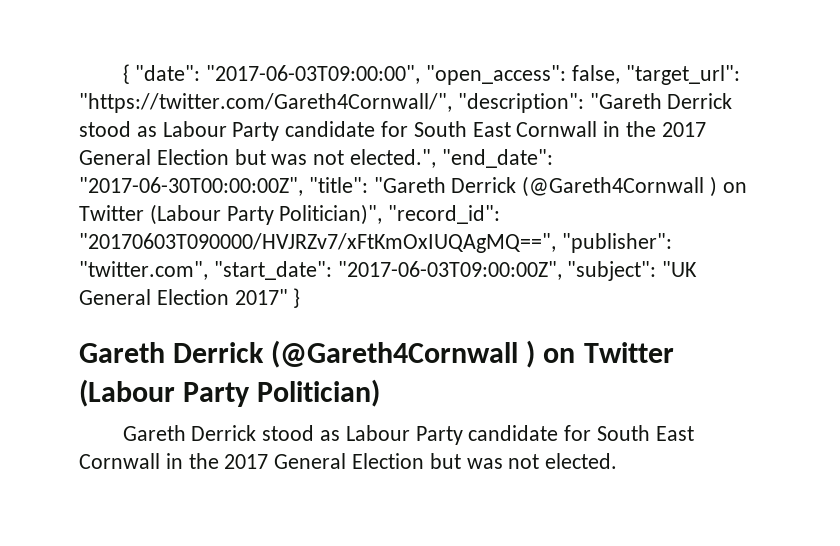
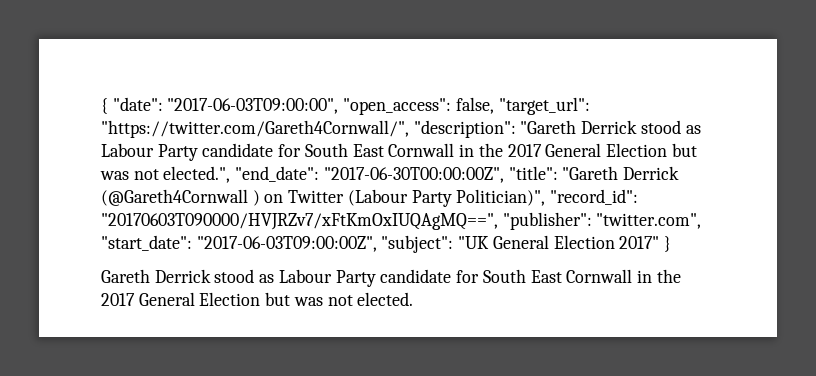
- Gareth Derrick (@Gareth4Cornwall ) on Twitter (Labour Party Politician)

